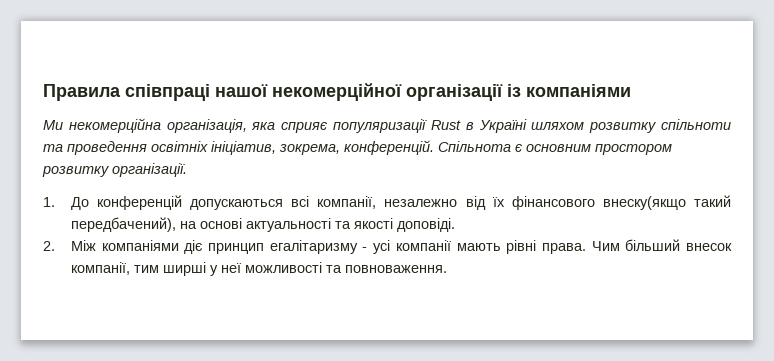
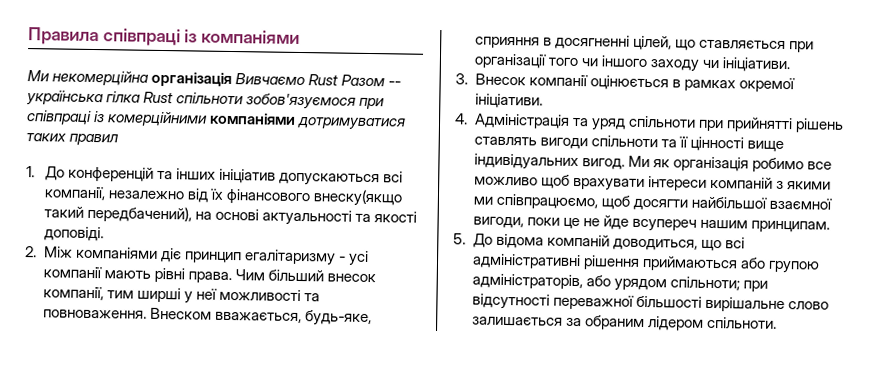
- Правила співпраці нашої некомерційної організації із компаніями
+ Правила співпраці із компаніями
- Ми некомерційна організація, яка сприяє популяризації Rust в Україні шляхом розвитку спільноти та проведення освітніх ініціатив, зокрема, конференцій. Спільнота є основним простором розвитку організації.
+ Ми некомерційна організація Вивчаємо Rust Разом -- українська гілка Rust спільноти зобов'язуємося при співпраці із комерційними компаніями дотримуватися таких правил
- 1. До конференцій допускаються всі компанії, незалежно від їх фінансового внеску(якщо такий передбачений), на основі актуальності та якості доповіді.
+ 1. До конференцій та інших ініціатив допускаються всі компанії, незалежно від їх фінансового внеску(якщо такий передбачений), на основі актуальності та якості доповіді.
+ Внеском вважається, будь-яке, сприяння в досягненні цілей, що ставляється при організації того чи іншого заходу чи ініціативи.
+ 3. Внесок компанії оцінюється в рамках окремої ініціативи.
+ 4. Адміністрація та уряд спільноти при прийнятті рішень ставлять вигоди спільноти та її цінності вище індивідуальних вигод. Ми як організація робимо все можливо щоб врахувати інтереси компаній з якими ми співпрацюємо, щоб досягти найбільшої взаємної вигоди, поки це не йде всупереч нашим принципам.
+ 5. До відома компаній доводиться, що всі адміністративні рішення приймаються або групою адміністраторів, або урядом спільноти; при відсутності переважної більшості вирішальне слово залишається за обраним лідером спільноти.

